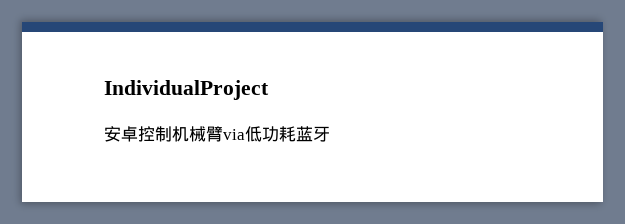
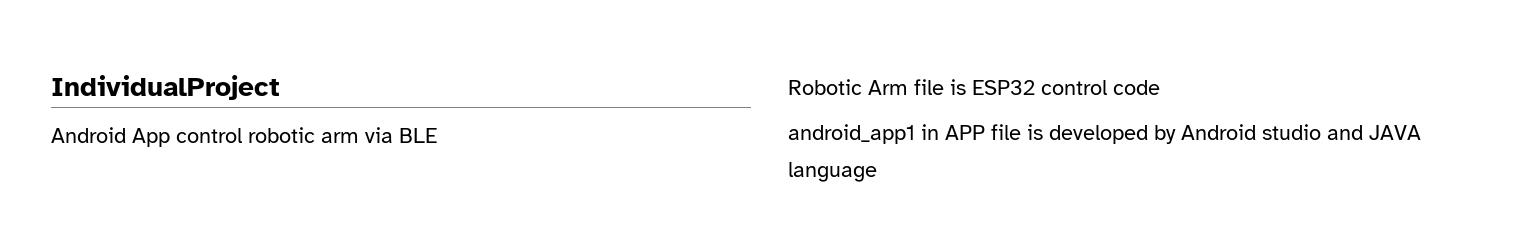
- 安卓控制机械臂via低功耗蓝牙
+ Android App control robotic arm via BLE
+ Robotic Arm file is ESP32 control code
+ android_app1 in APP file is developed by Android studio and JAVA language

